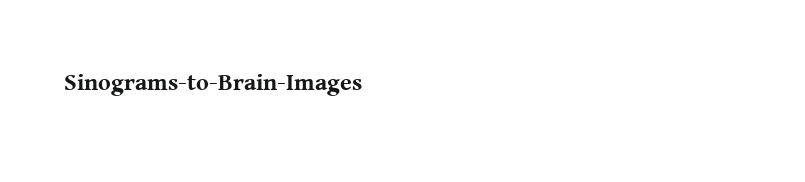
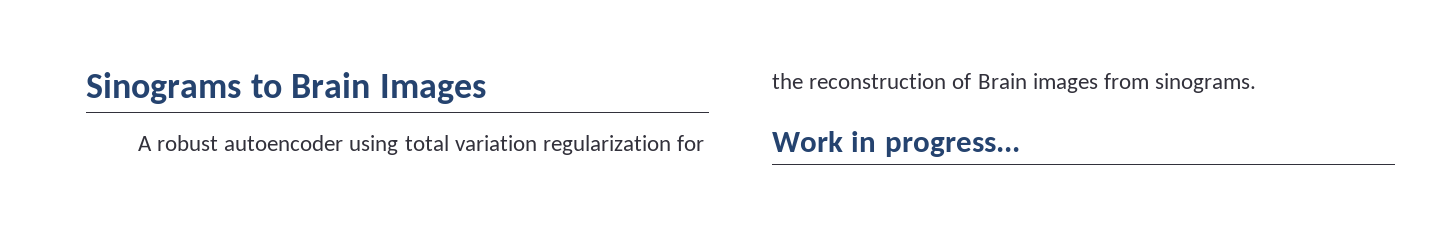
- Sinograms-to-Brain-Images
+ Sinograms to Brain Images
+ A robust autoencoder using total variation regularization for the reconstruction of Brain images from sinograms.
+ Work in progress...

